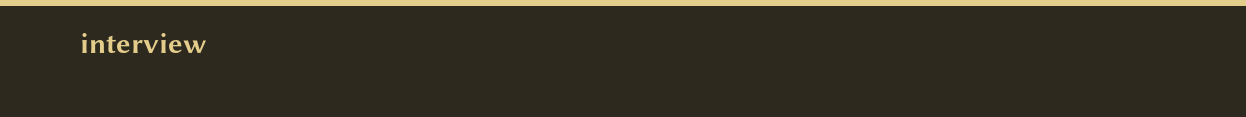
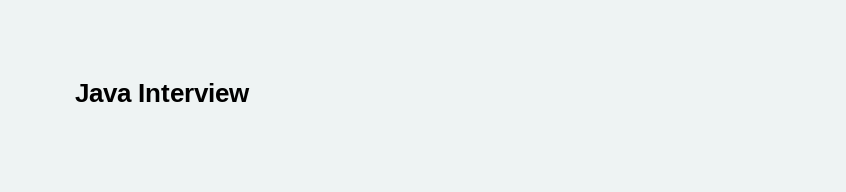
- interview
+ Java Interview

